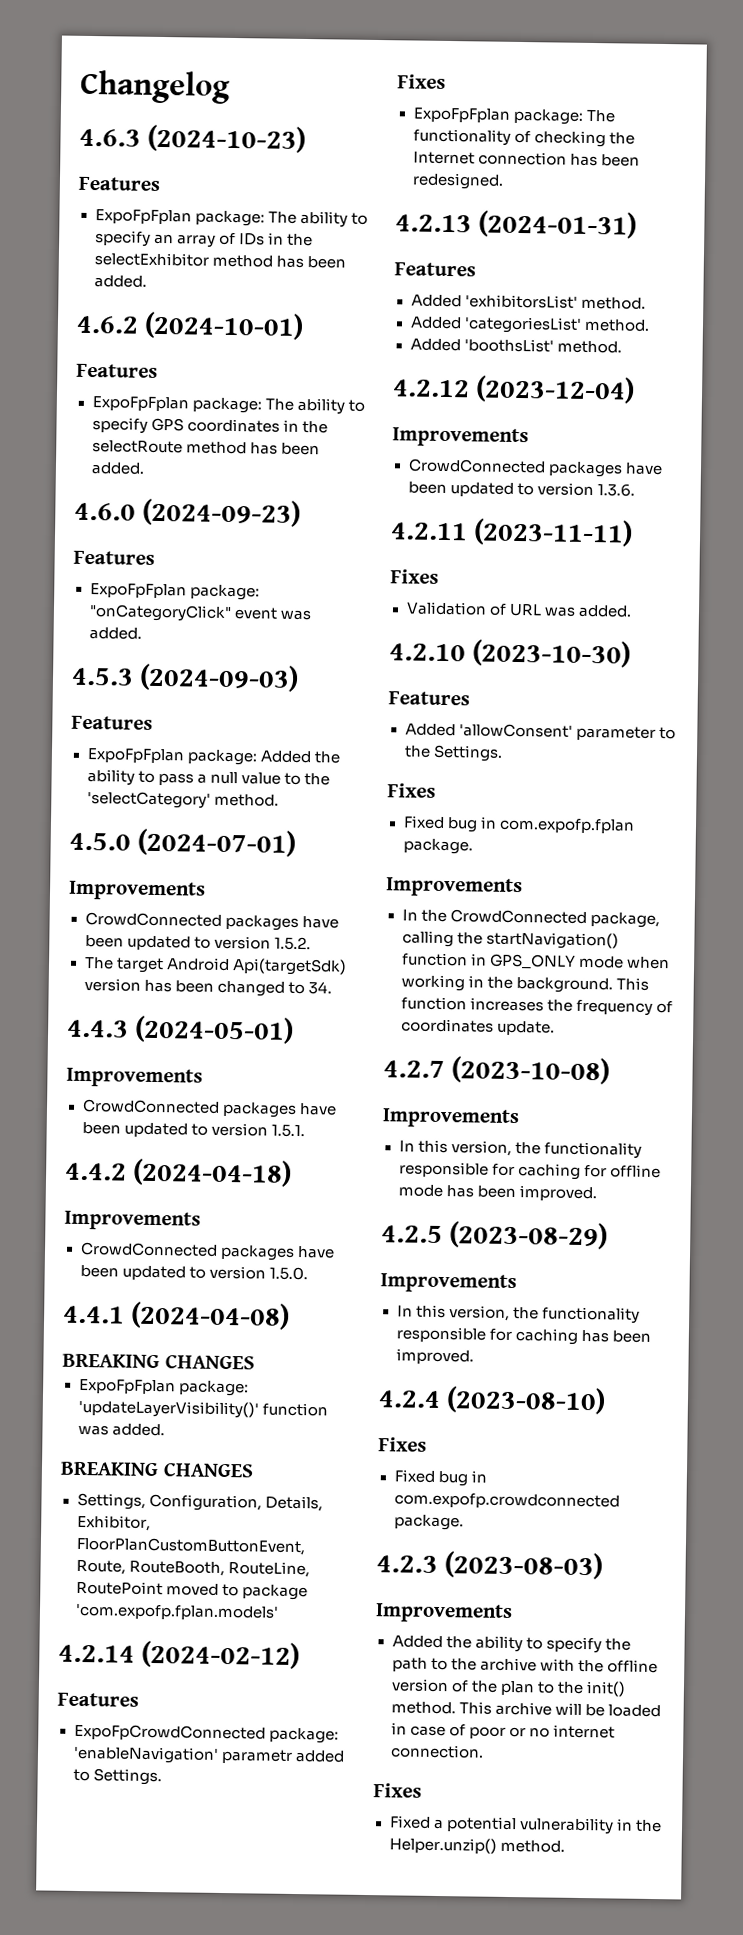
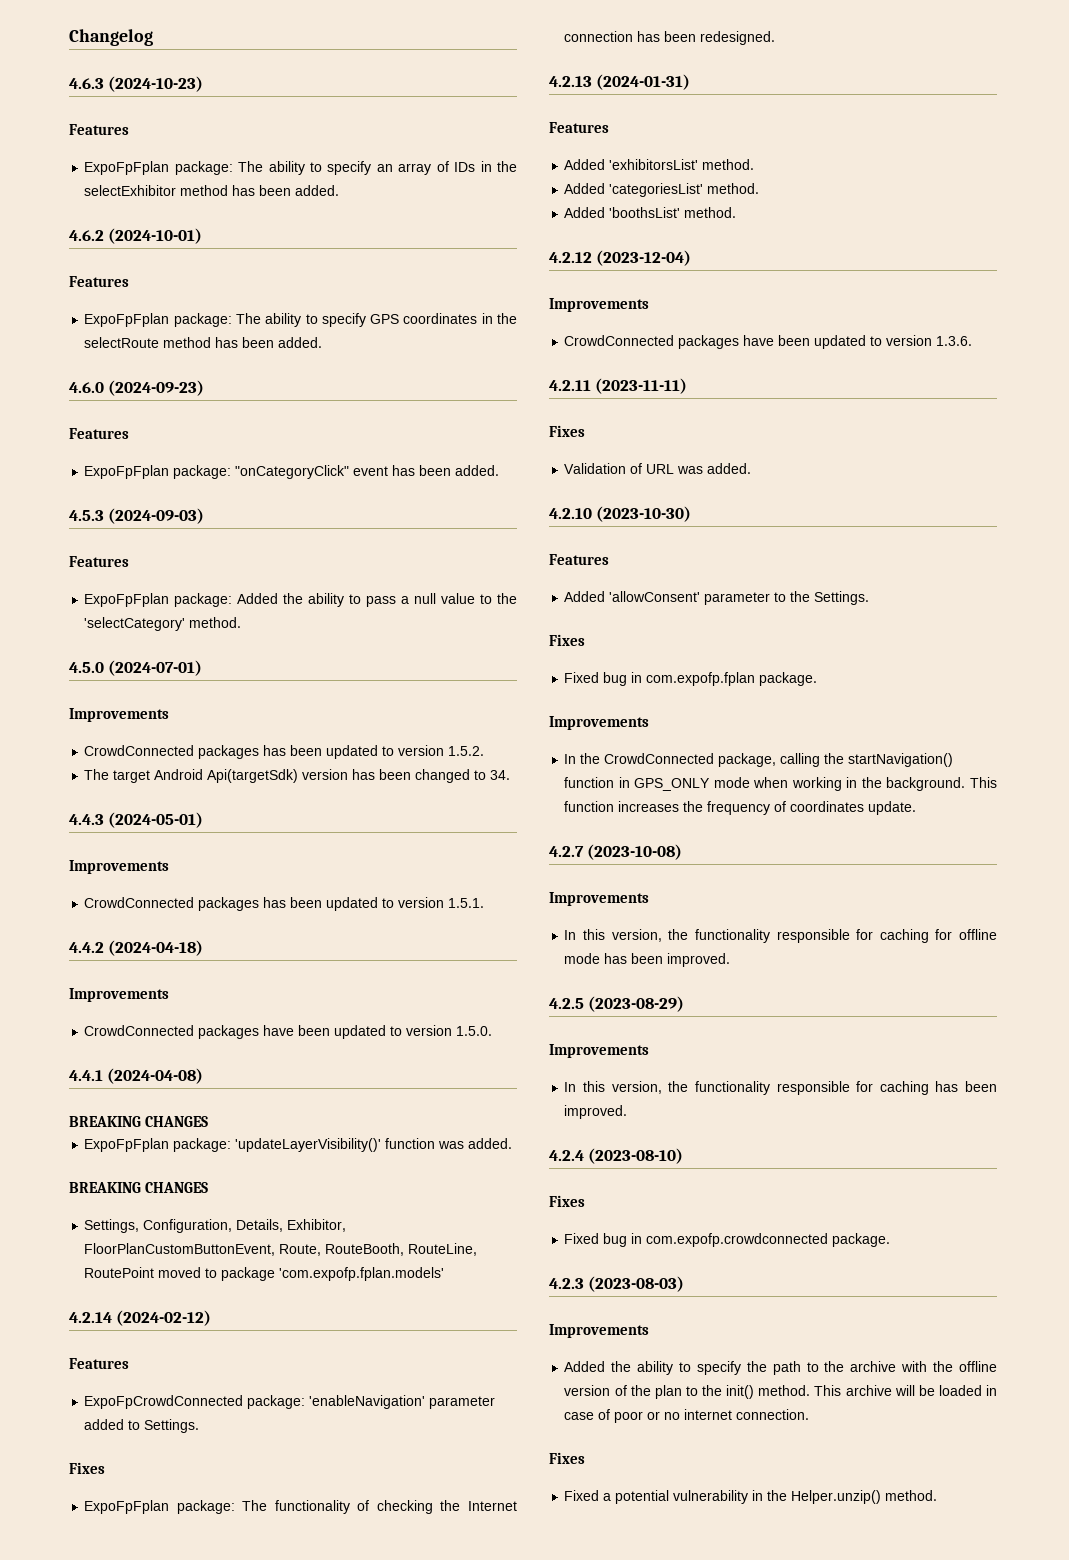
- ExpoFpFplan package: "onCategoryClick" event was added.
+ ExpoFpFplan package: "onCategoryClick" event has been added.
- CrowdConnected packages have been updated to version 1.5.2.
+ CrowdConnected packages has been updated to version 1.5.2.
- CrowdConnected packages have been updated to version 1.5.1.
+ CrowdConnected packages has been updated to version 1.5.1.
- ExpoFpCrowdConnected package: 'enableNavigation' parametr added to Settings.
+ ExpoFpCrowdConnected package: 'enableNavigation' parameter added to Settings.

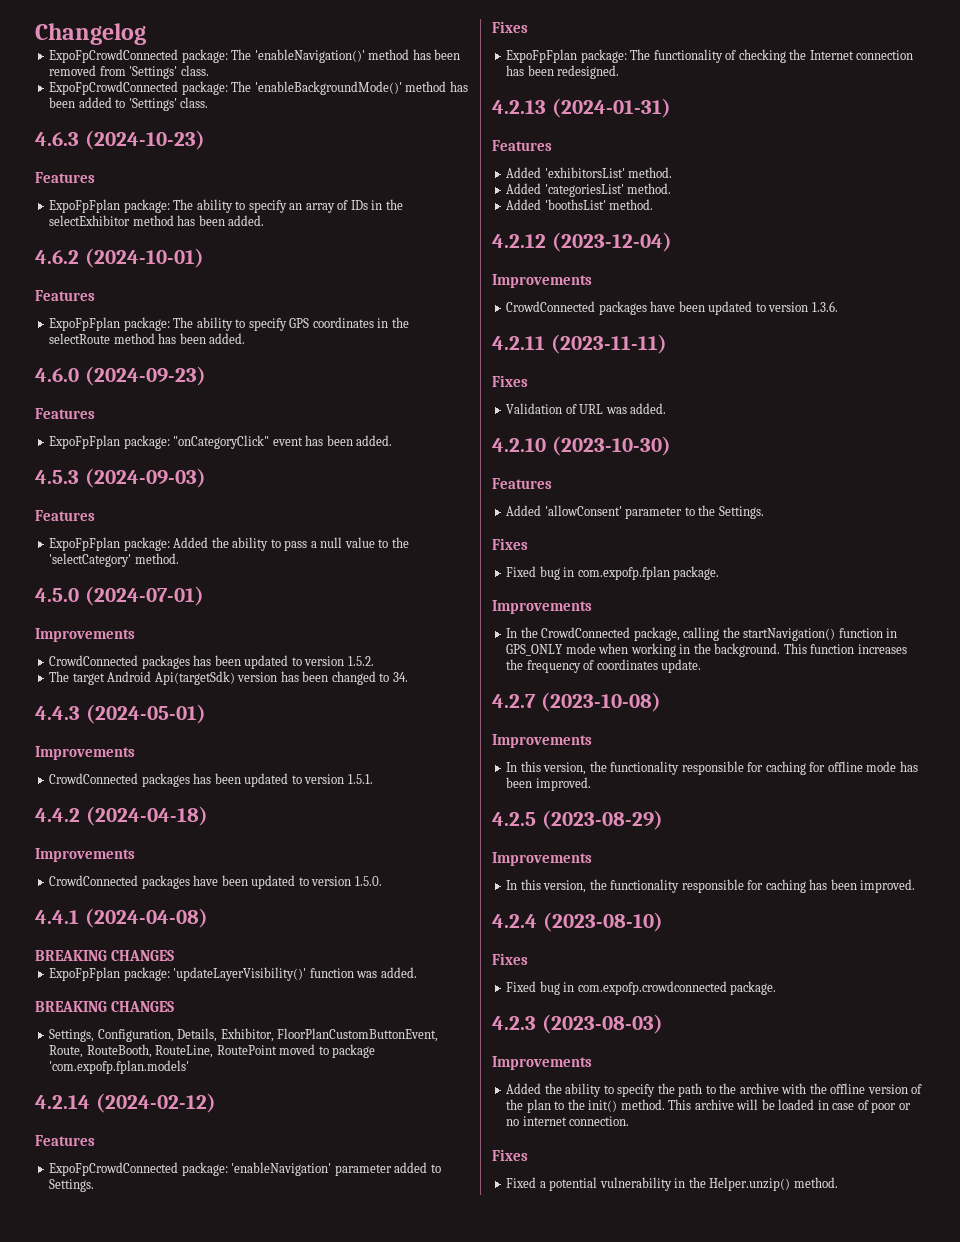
+ ExpoFpCrowdConnected package: The 'enableNavigation()' method has been removed from 'Settings' class.
+ ExpoFpCrowdConnected package: The 'enableBackgroundMode()' method has been added to 'Settings' class.

